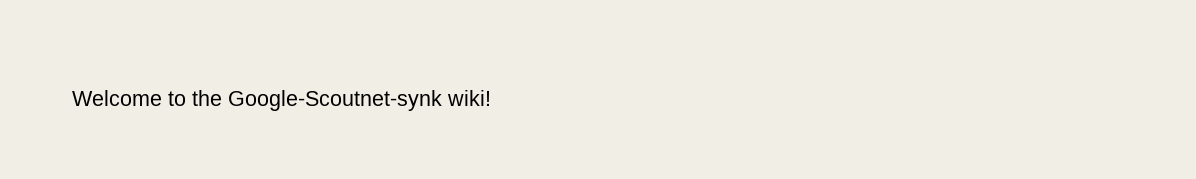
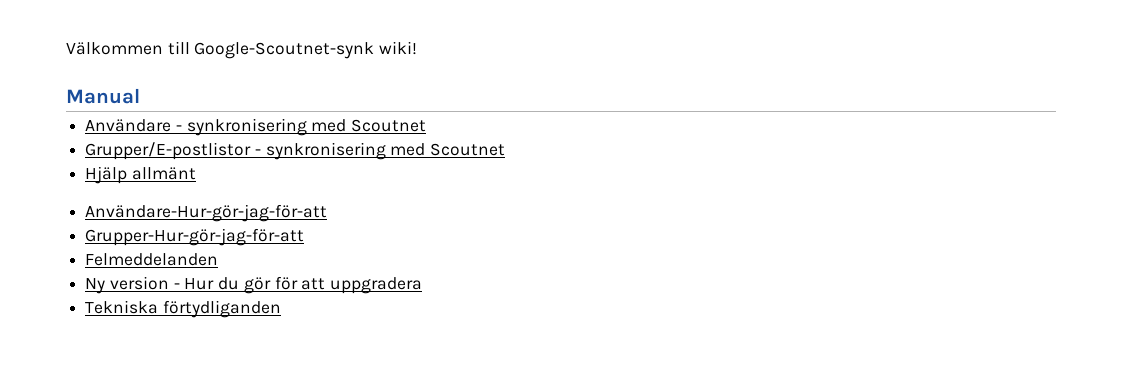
- Welcome to the Google-Scoutnet-synk wiki!
+ Välkommen till Google-Scoutnet-synk wiki!
+ Manual
+ Användare - synkronisering med Scoutnet
+ Grupper/E-postlistor - synkronisering med Scoutnet
+ Hjälp allmänt
+ Användare-Hur-gör-jag-för-att
+ Grupper-Hur-gör-jag-för-att
+ Felmeddelanden
+ Ny version - Hur du gör för att uppgradera
+ Tekniska förtydliganden

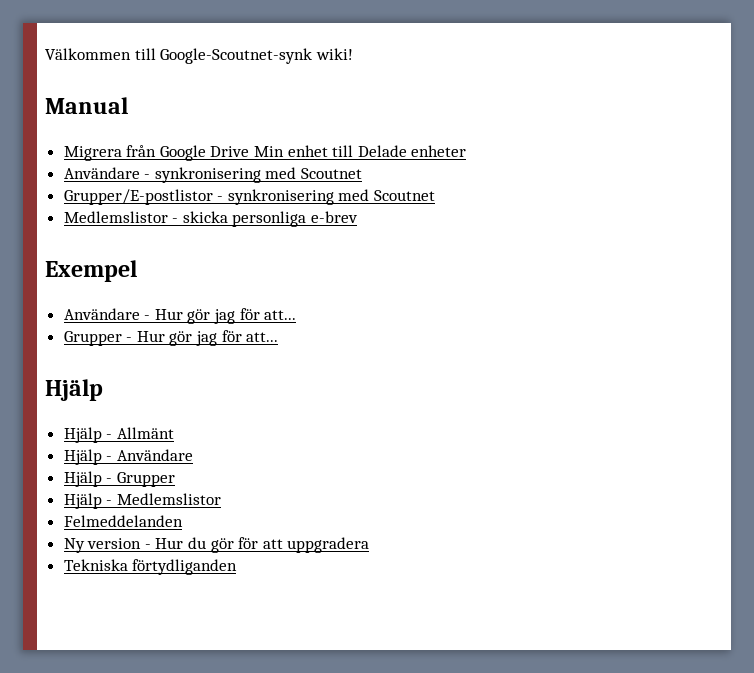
+ Migrera från Google Drive Min enhet till Delade enheter
- Hjälp allmänt
- Användare-Hur-gör-jag-för-att
- Grupper-Hur-gör-jag-för-att
+ Medlemslistor - skicka personliga e-brev
+ Exempel
+ Användare - Hur gör jag för att...
+ Grupper - Hur gör jag för att...
+ Hjälp
+ Hjälp - Allmänt
+ Hjälp - Användare
+ Hjälp - Grupper
+ Hjälp - Medlemslistor

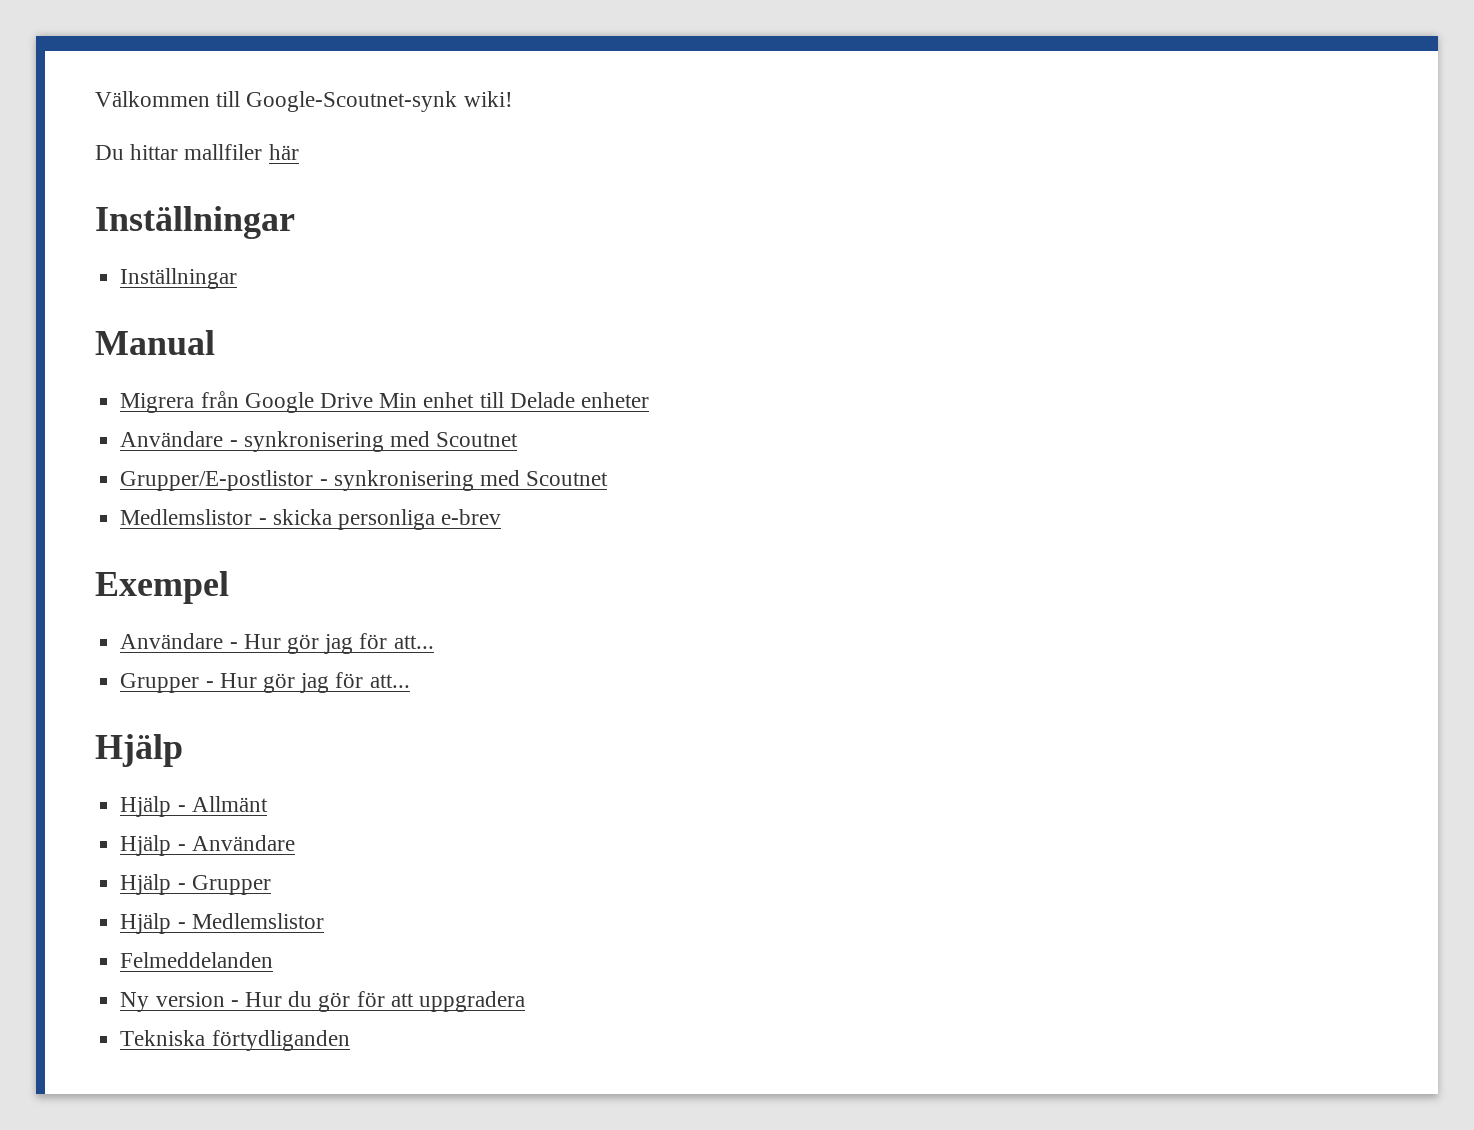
+ Du hittar mallfiler här
+ Inställningar
+ Inställningar

